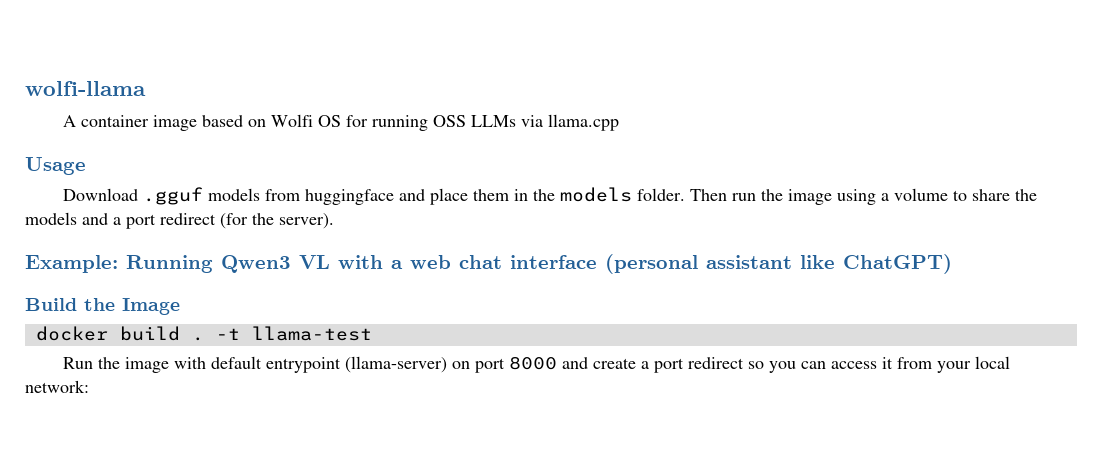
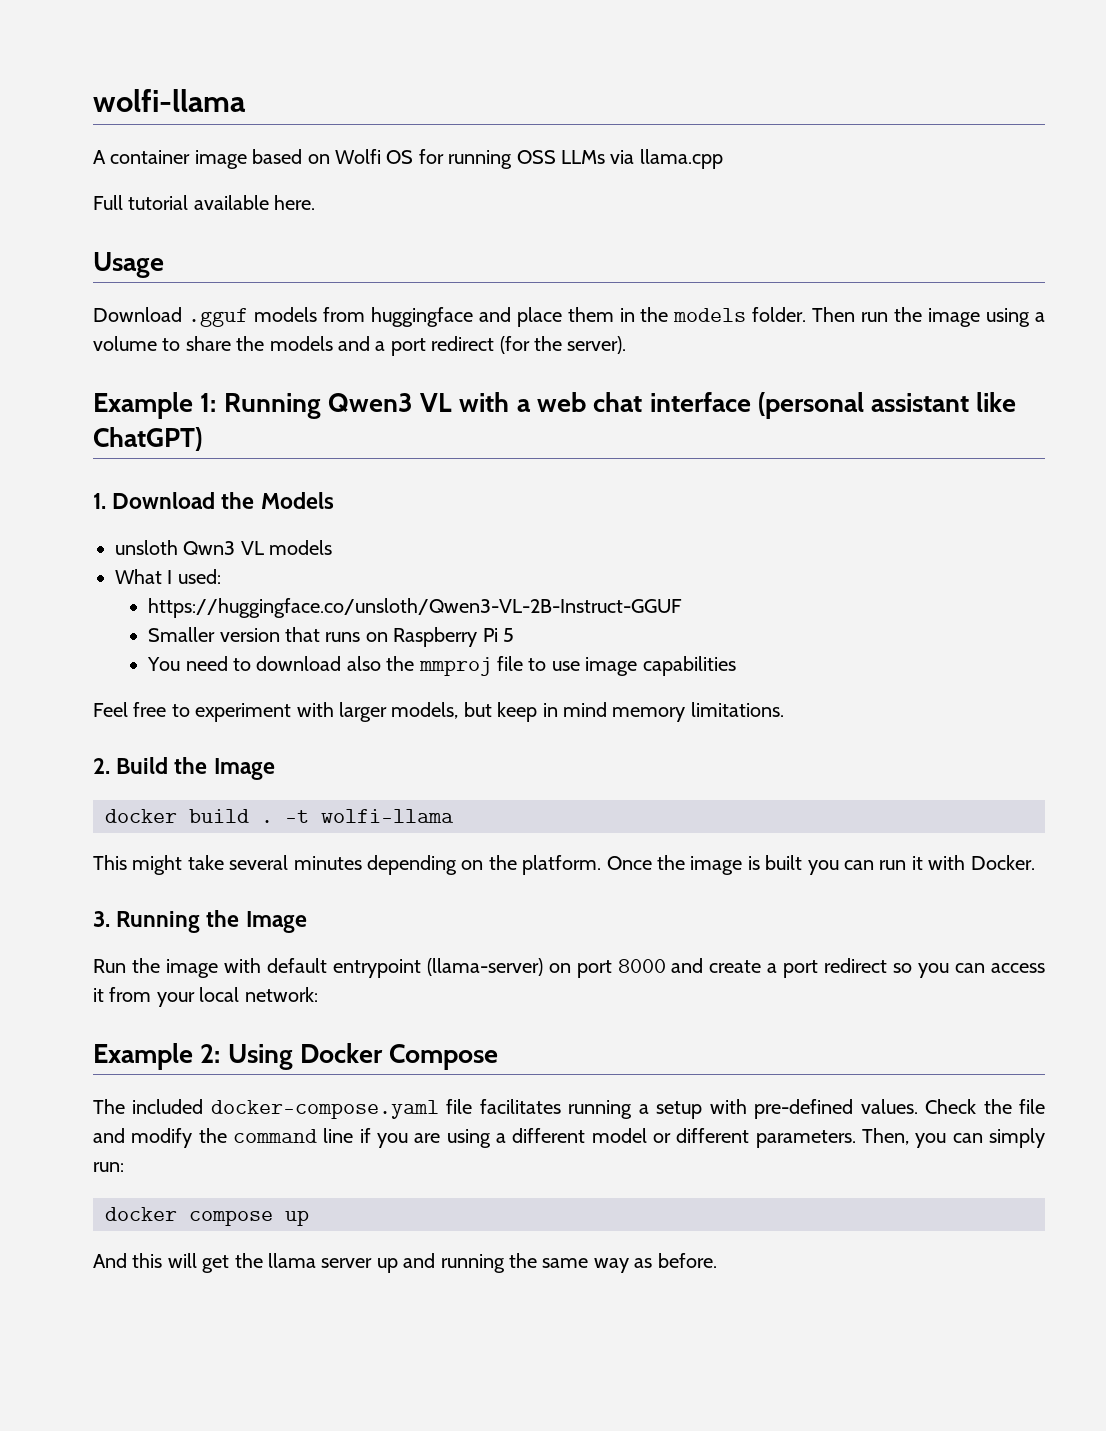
+ Full tutorial available here.
- Example: Running Qwen3 VL with a web chat interface (personal assistant like ChatGPT)
+ Example 1: Running Qwen3 VL with a web chat interface (personal assistant like ChatGPT)
- Build the Image
+ 1. Download the Models
+ unsloth Qwn3 VL models
+ What I used:
+ https://huggingface.co/unsloth/Qwen3-VL-2B-Instruct-GGUF
+ Smaller version that runs on Raspberry Pi 5
+ You need to download also the mmproj file to use image capabilities
+ Feel free to experiment with larger models, but keep in mind memory limitations.
+ 2. Build the Image
- -t llama-test
+ -t wolfi-llama
+ This might take several minutes depending on the platform. Once the image is built you can run it with Docker.
+ 3. Running the Image
+ Example 2: Using Docker Compose
+ The included docker-compose.yaml file facilitates running a setup with pre-defined values. Check the file and modify the command line if you are using a different model or different parameters. Then, you can simply run:
+ docker compose up
+ And this will get the llama server up and running the same way as before.

